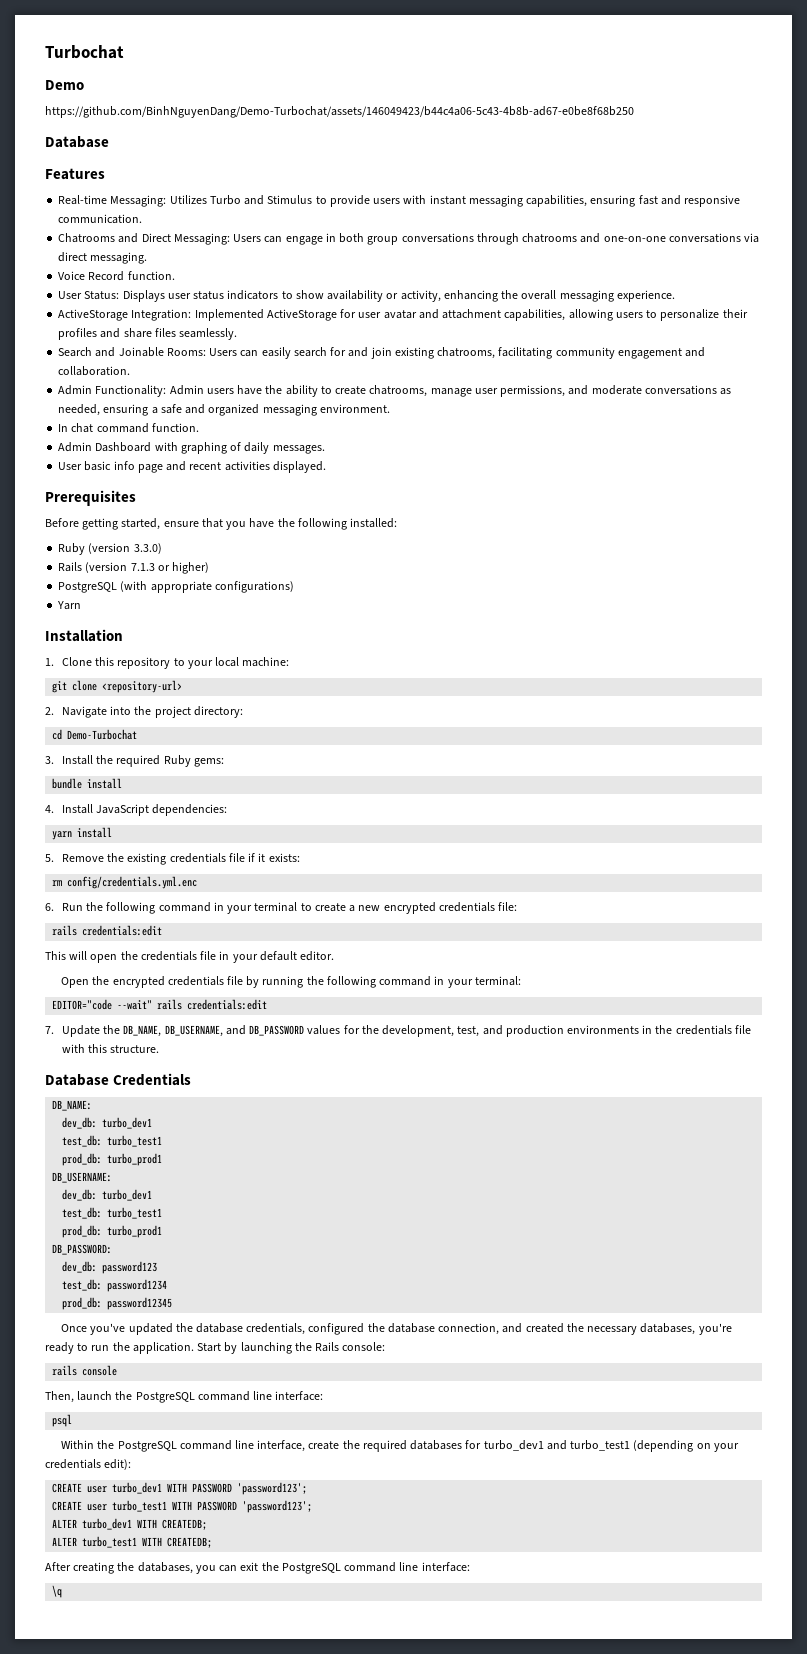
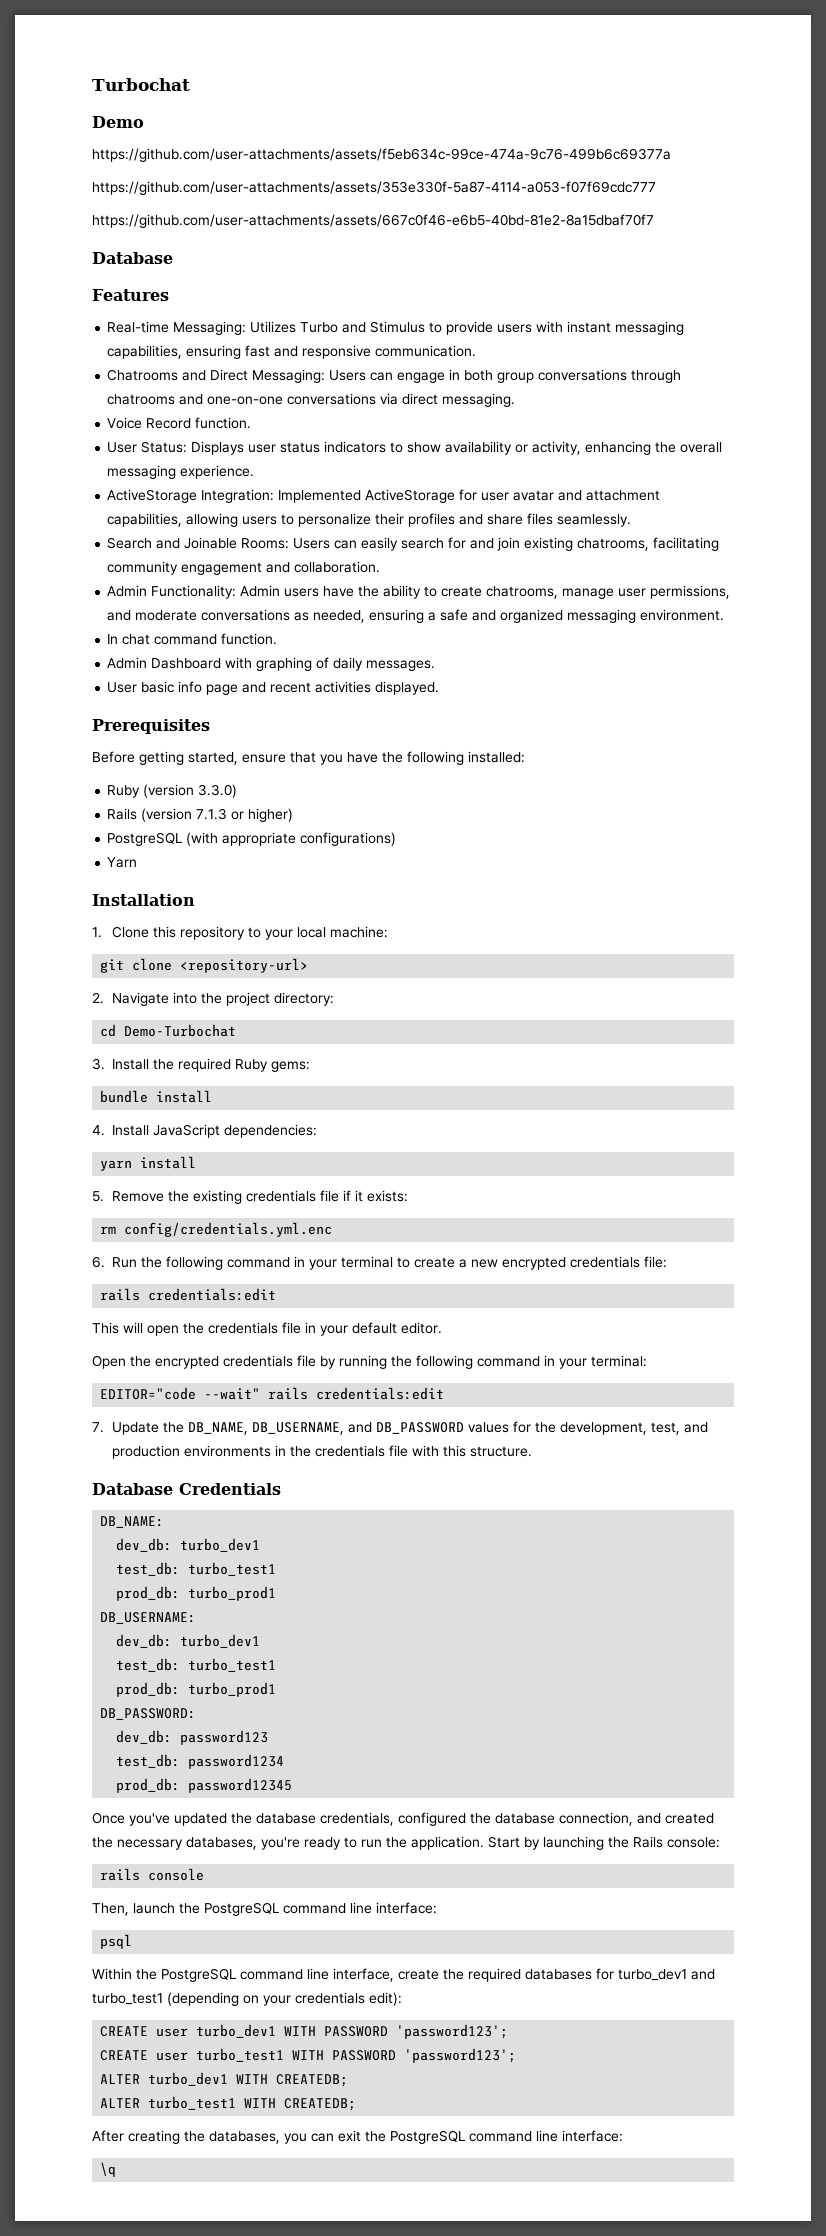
- https://github.com/BinhNguyenDang/Demo-Turbochat/assets/146049423/b44c4a06-5c43-4b8b-ad67-e0be8f68b250
+ https://github.com/user-attachments/assets/f5eb634c-99ce-474a-9c76-499b6c69377a
+ https://github.com/user-attachments/assets/353e330f-5a87-4114-a053-f07f69cdc777
+ https://github.com/user-attachments/assets/667c0f46-e6b5-40bd-81e2-8a15dbaf70f7

